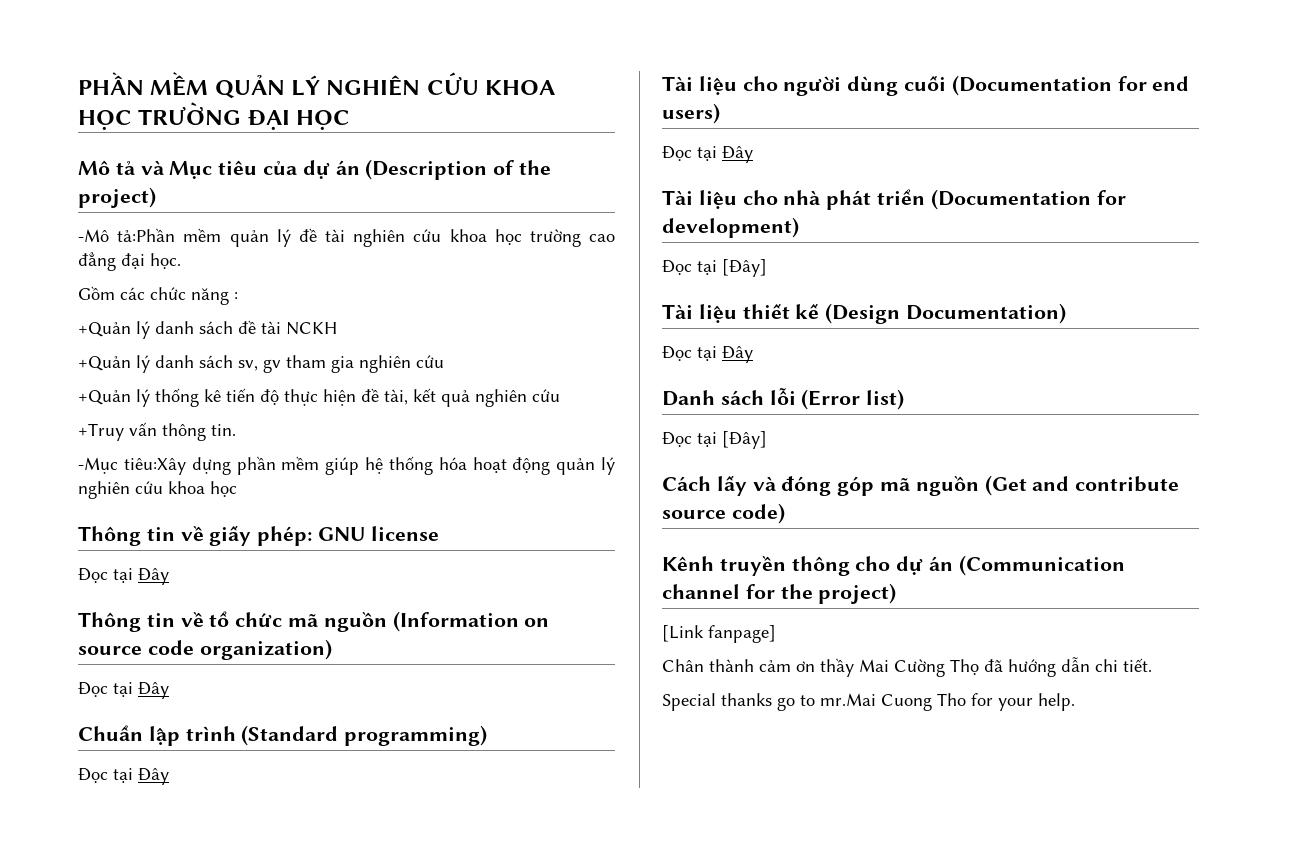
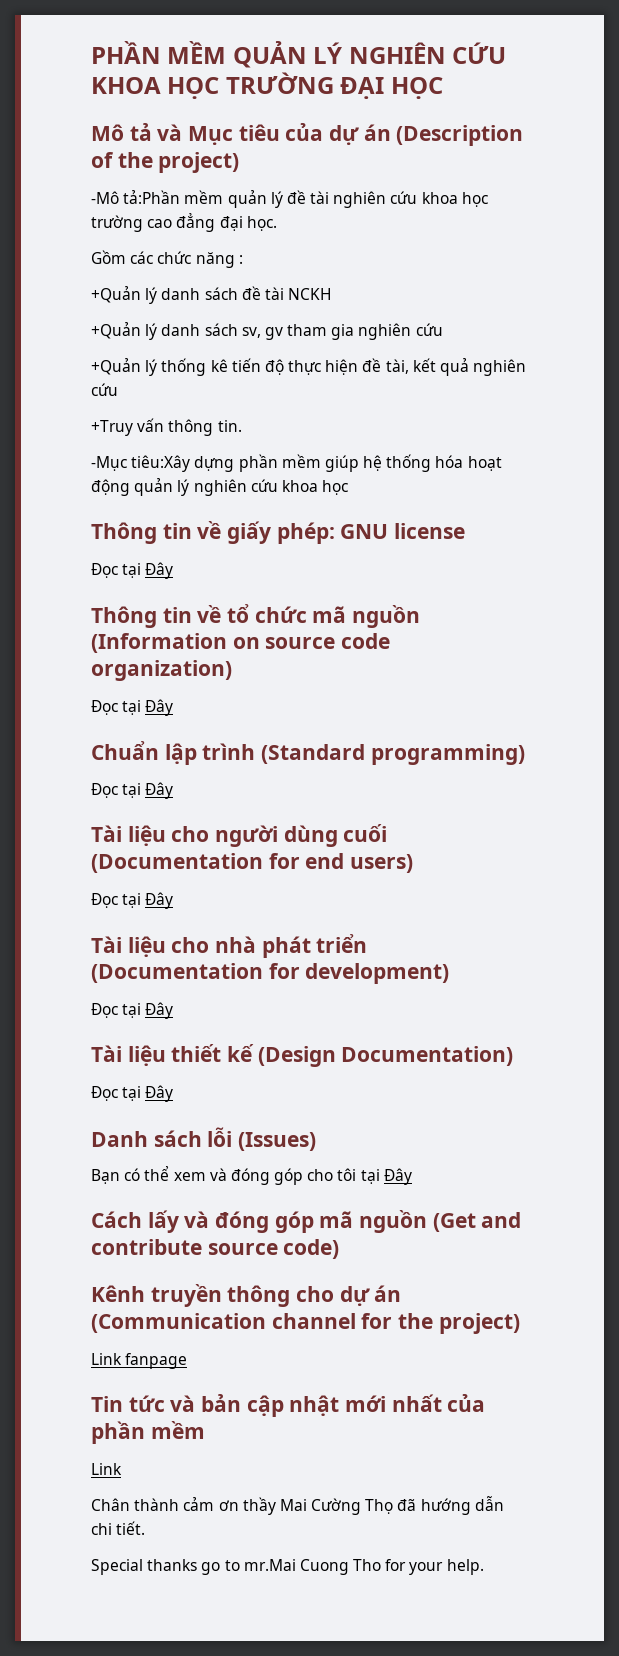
  Tài liệu cho nhà phát triển (Documentation for development)
- Đọc tại [Đây]
+ Đọc tại Đây
- Danh sách lỗi (Error list)
- Đọc tại [Đây]
+ Danh sách lỗi (Issues)
+ Bạn có thể xem và đóng góp cho tôi tại Đây
- [Link fanpage]
+ Link fanpage
+ Tin tức và bản cập nhật mới nhất của phần mềm
+ Link

